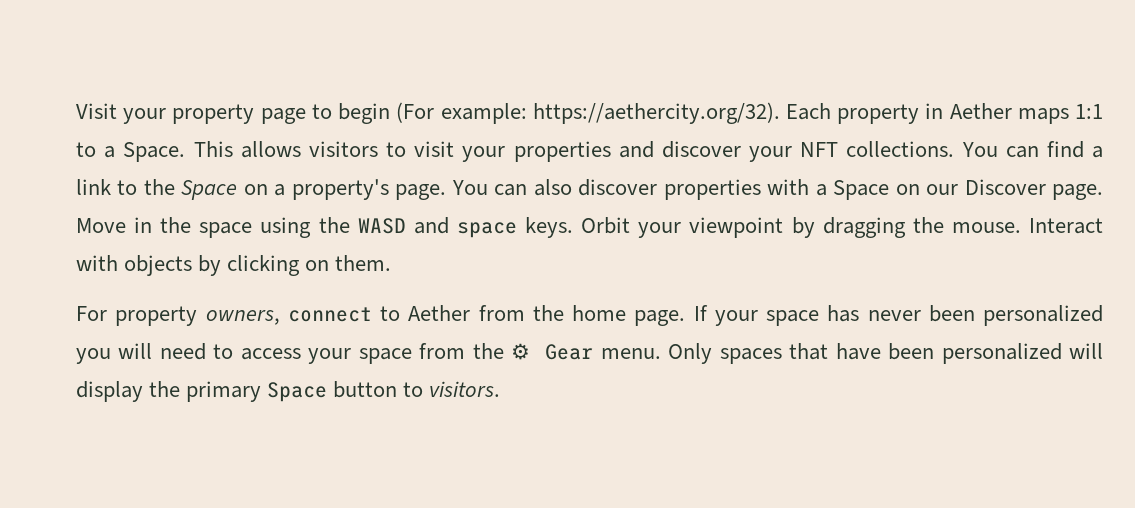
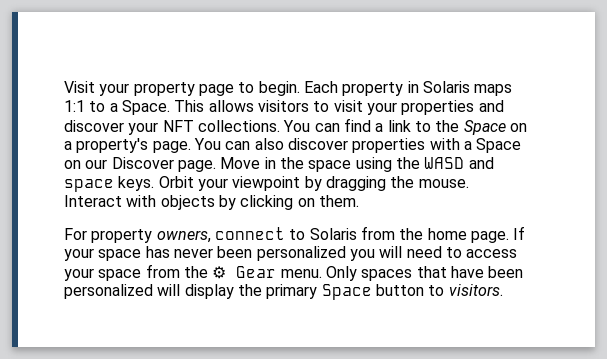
- Visit your property page to begin (For example: https://aethercity.org/32). Each property in Aether maps 1:1 to a Space.
+ Visit your property page to begin. Each property in Solaris maps 1:1 to a Space.
- For property owners, connect to Aether from the home page.
+ For property owners, connect to Solaris from the home page.

